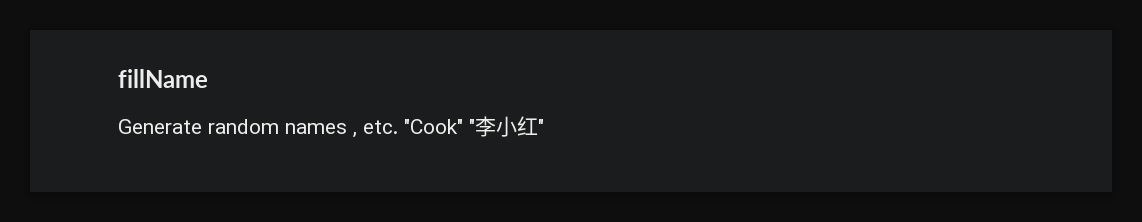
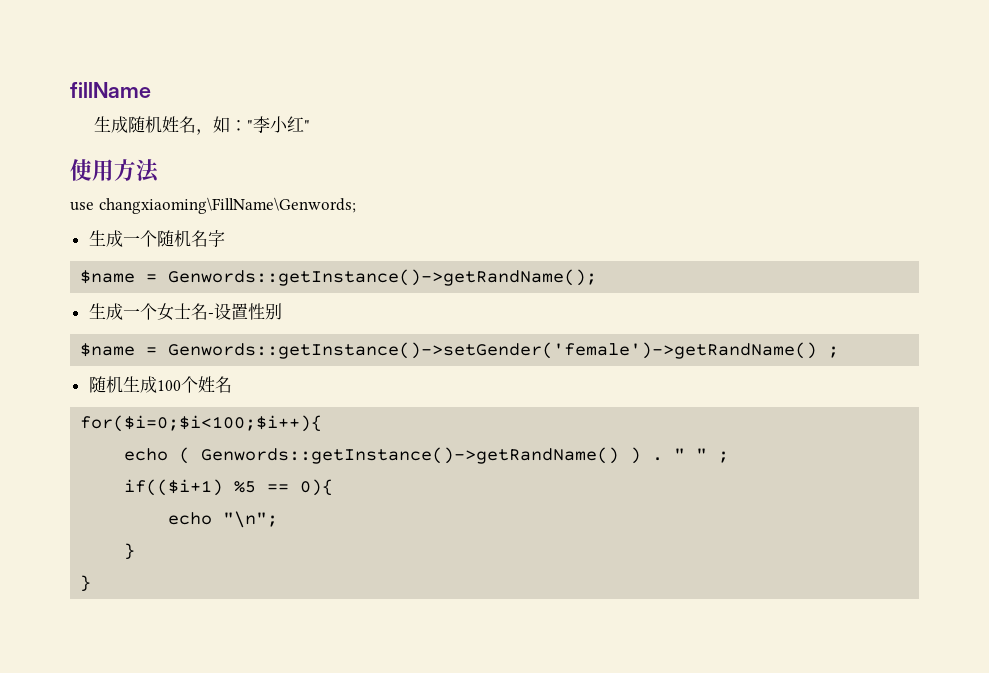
- Generate random names , etc. "Cook" "李小红"
+ 生成随机姓名，如："李小红"
+ 使用方法
+ use changxiaoming\FillName\Genwords;
+ 生成一个随机名字
+ $name = Genwords::getInstance()->getRandName();
+ 生成一个女士名-设置性别
+ $name = Genwords::getInstance()->setGender('female')->getRandName() ;
+ 随机生成100个姓名
+ for($i=0;$i<100;$i++){
+ echo ( Genwords::getInstance()->getRandName() ) . " " ;
+ if(($i+1) %5 == 0){
+ echo "\n";
+ }
+ }

